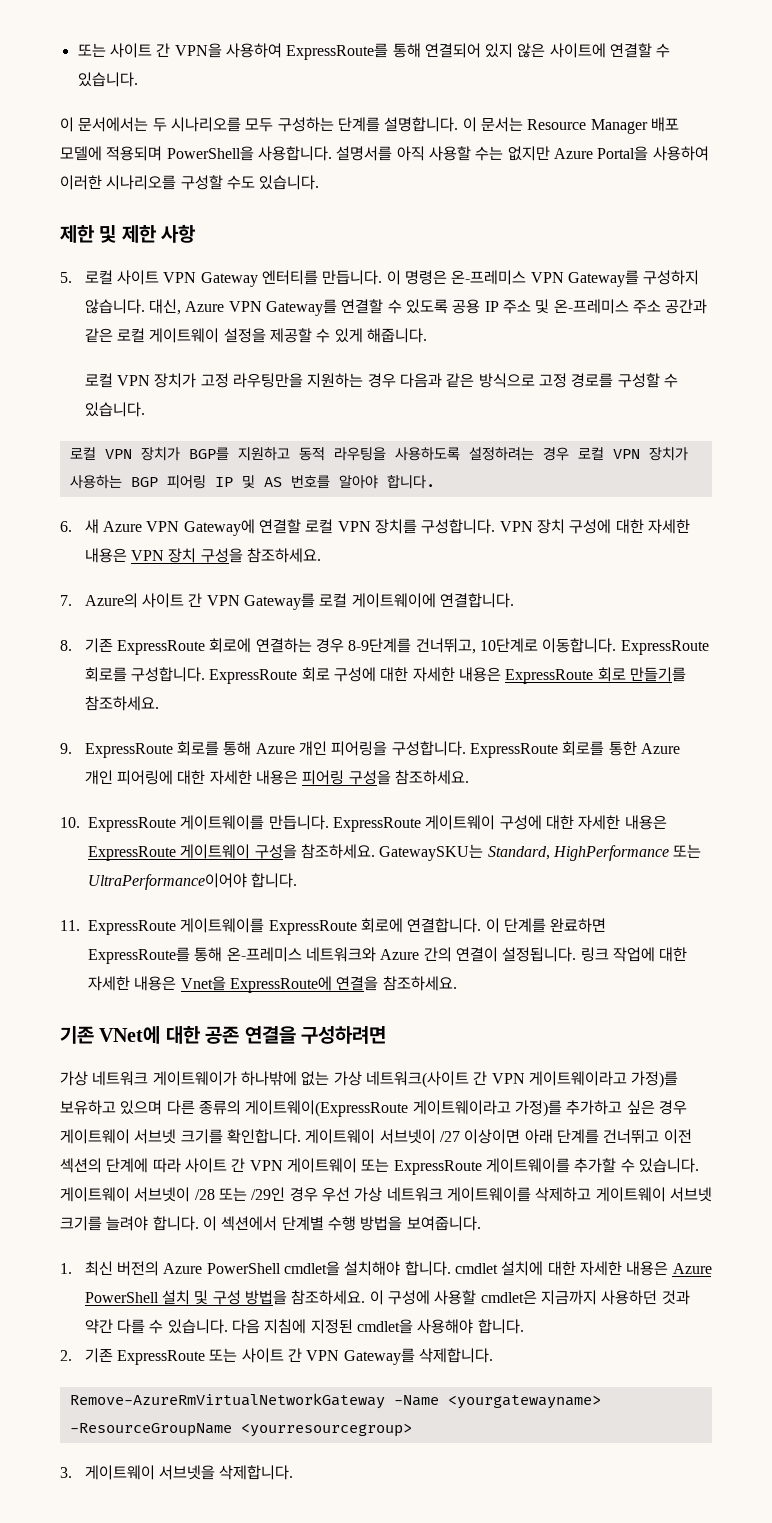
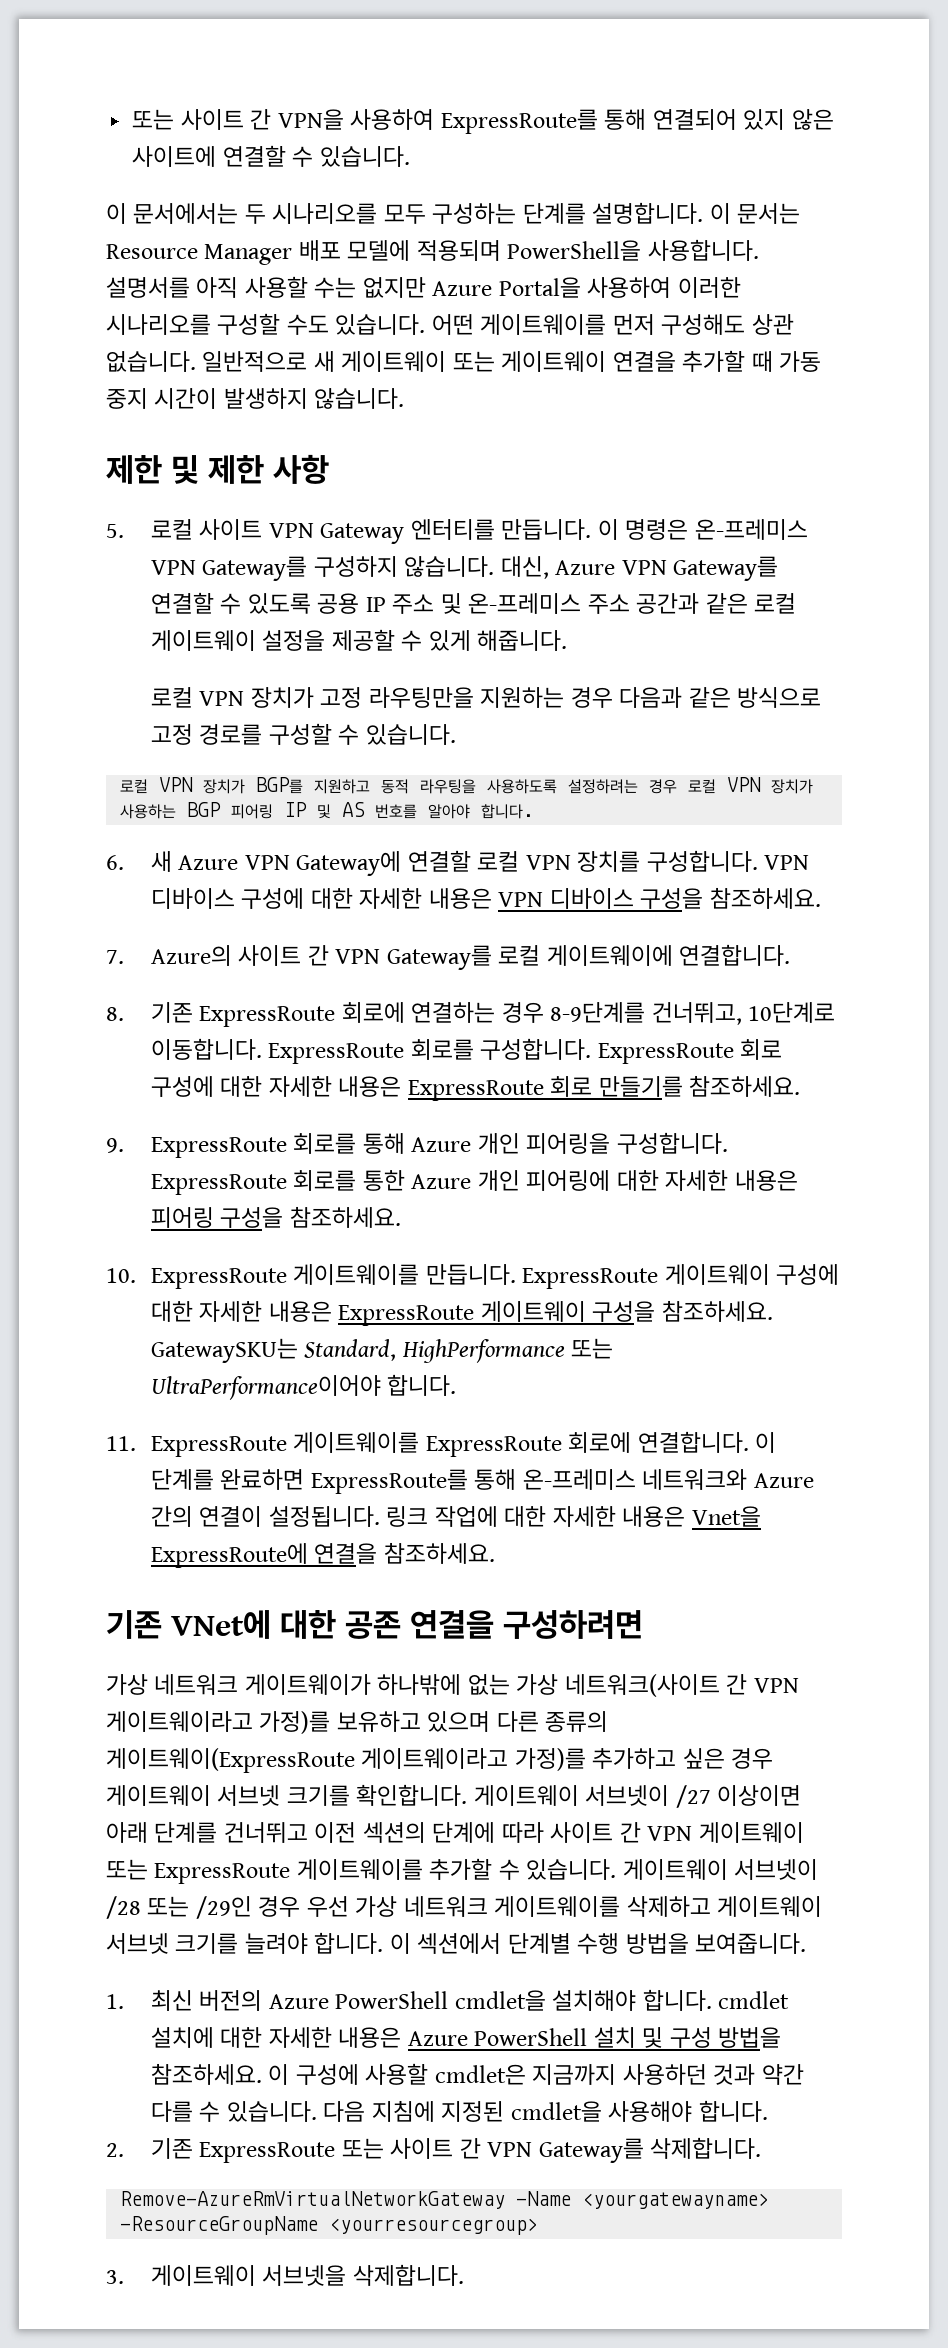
+ 어떤 게이트웨이를 먼저 구성해도 상관 없습니다. 일반적으로 새 게이트웨이 또는 게이트웨이 연결을 추가할 때 가동 중지 시간이 발생하지 않습니다.
- VPN 장치 구성에 대한 자세한 내용은 VPN 장치 구성을 참조하세요.
+ VPN 디바이스 구성에 대한 자세한 내용은 VPN 디바이스 구성을 참조하세요.

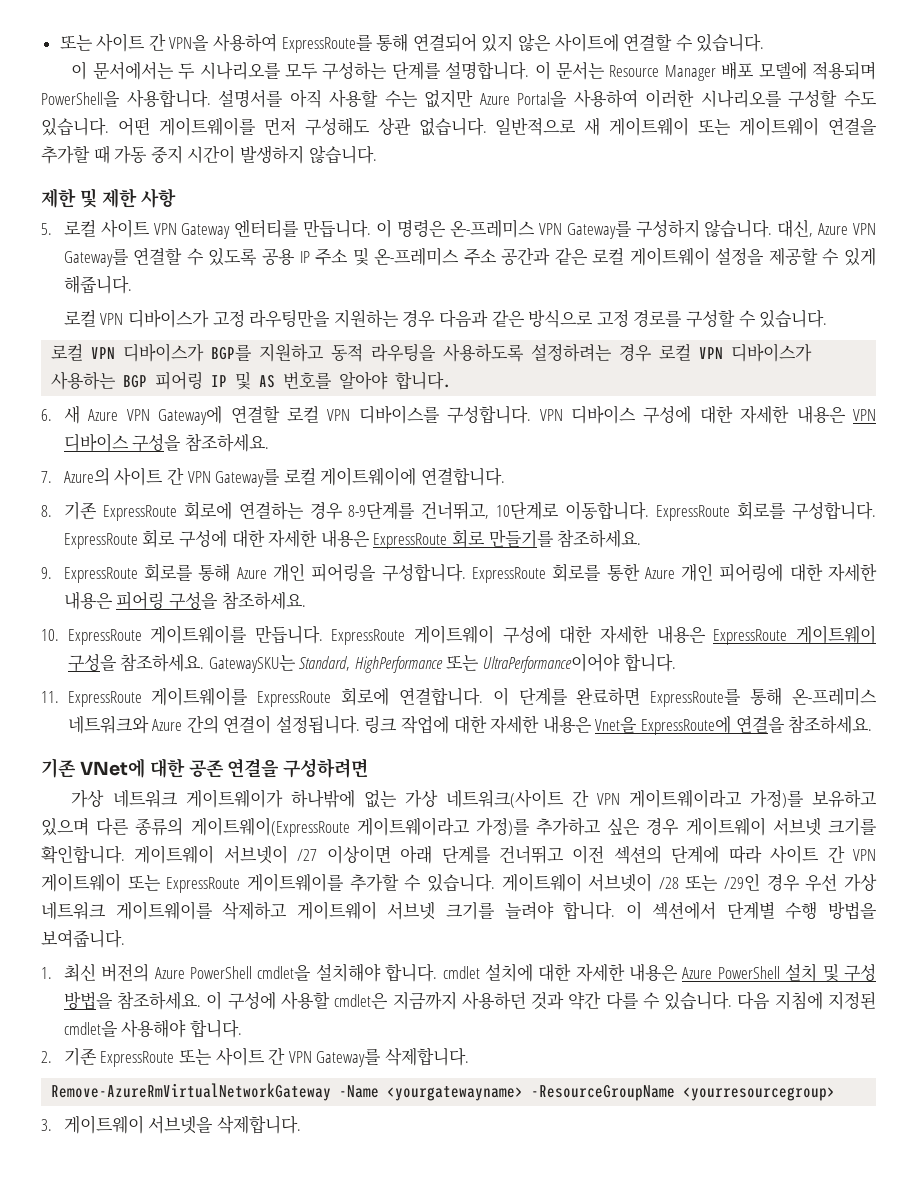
- 로컬 VPN 장치가 고정 라우팅만을 지원하는 경우 다음과 같은 방식으로 고정 경로를 구성할 수 있습니다.
+ 로컬 VPN 디바이스가 고정 라우팅만을 지원하는 경우 다음과 같은 방식으로 고정 경로를 구성할 수 있습니다.
- 로컬 VPN 장치가 BGP를 지원하고 동적 라우팅을 사용하도록 설정하려는 경우 로컬 VPN 장치가 사용하는 BGP 피어링 IP 및 AS 번호를 알아야 합니다.
+ 로컬 VPN 디바이스가 BGP를 지원하고 동적 라우팅을 사용하도록 설정하려는 경우 로컬 VPN 디바이스가 사용하는 BGP 피어링 IP 및 AS 번호를 알아야 합니다.
- 6. 새 Azure VPN Gateway에 연결할 로컬 VPN 장치를 구성합니다.
+ 6. 새 Azure VPN Gateway에 연결할 로컬 VPN 디바이스를 구성합니다.

